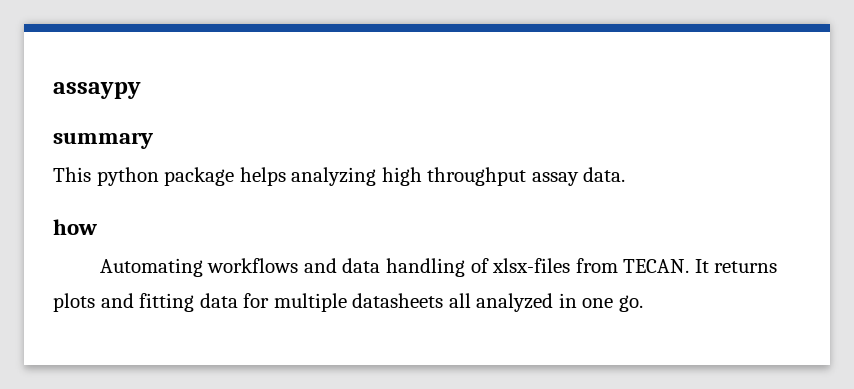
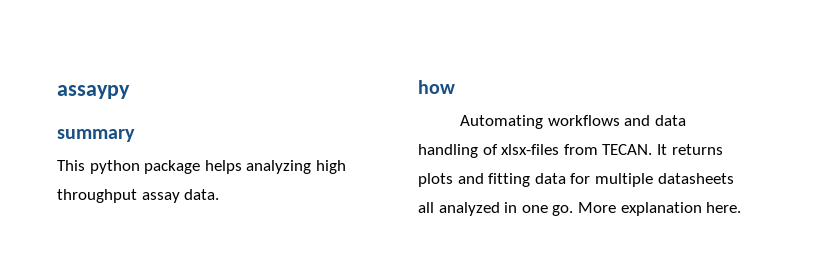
+ More explanation here.

